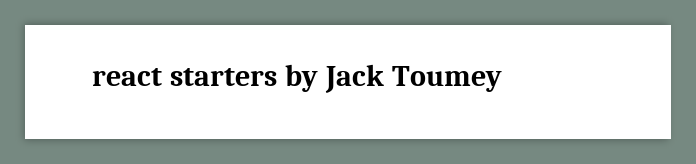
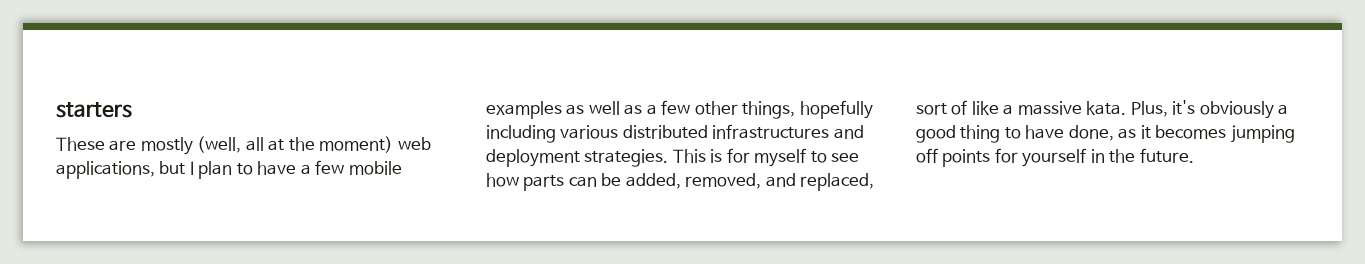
- react starters by Jack Toumey
+ starters
+ These are mostly (well, all at the moment) web applications, but I plan to have a few mobile examples as well as a few other things, hopefully including various distributed infrastructures and deployment strategies. This is for myself to see how parts can be added, removed, and replaced, sort of like a massive kata. Plus, it's obviously a good thing to have done, as it becomes jumping off points for yourself in the future.

